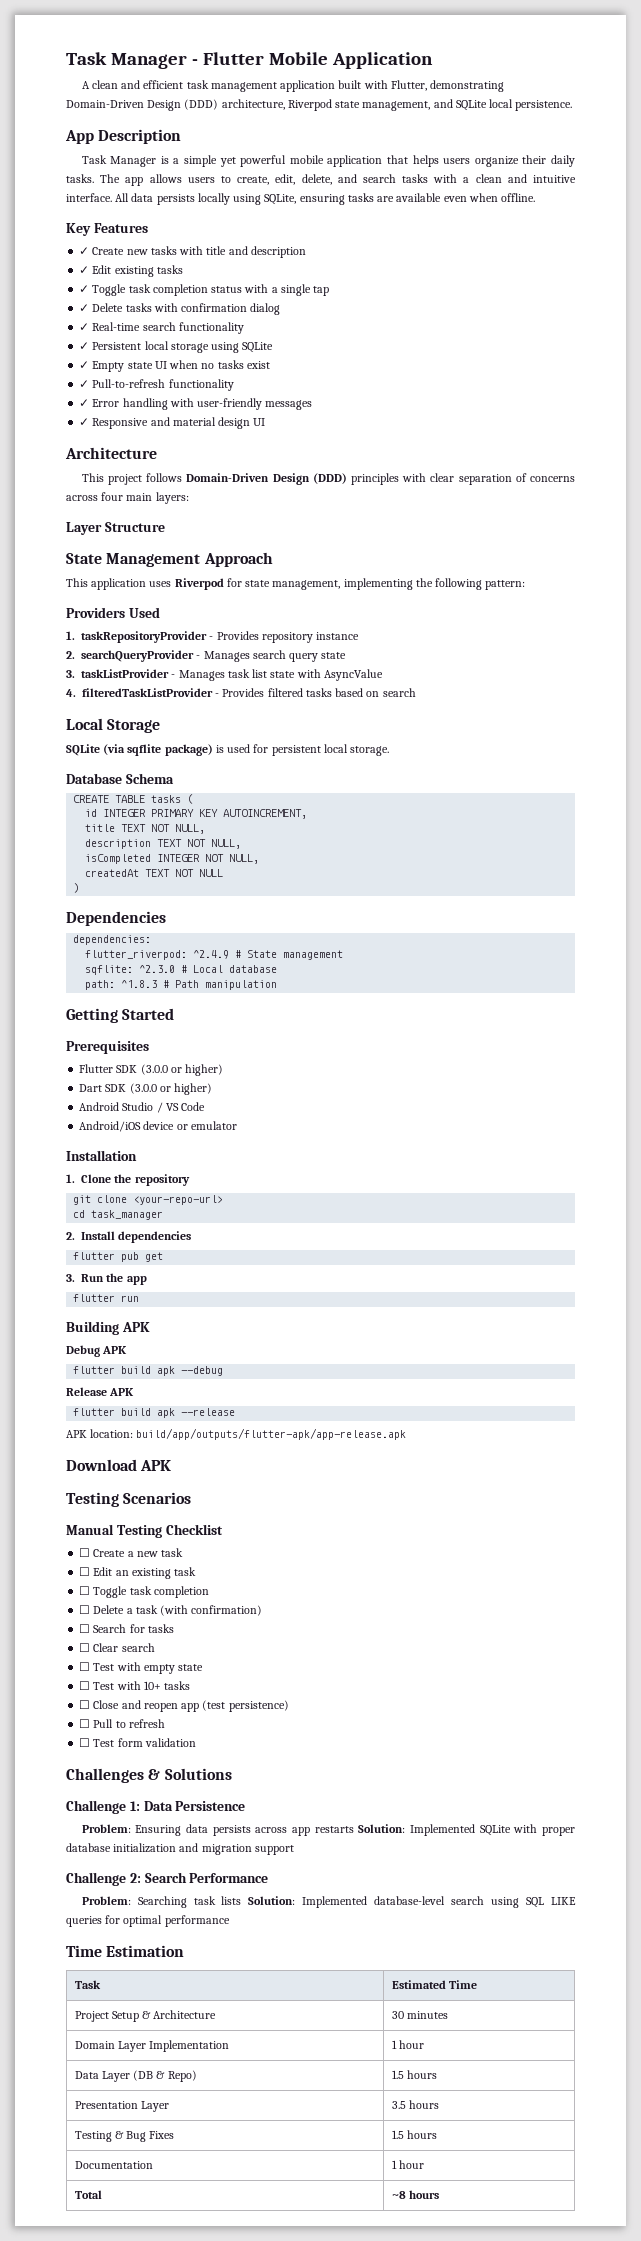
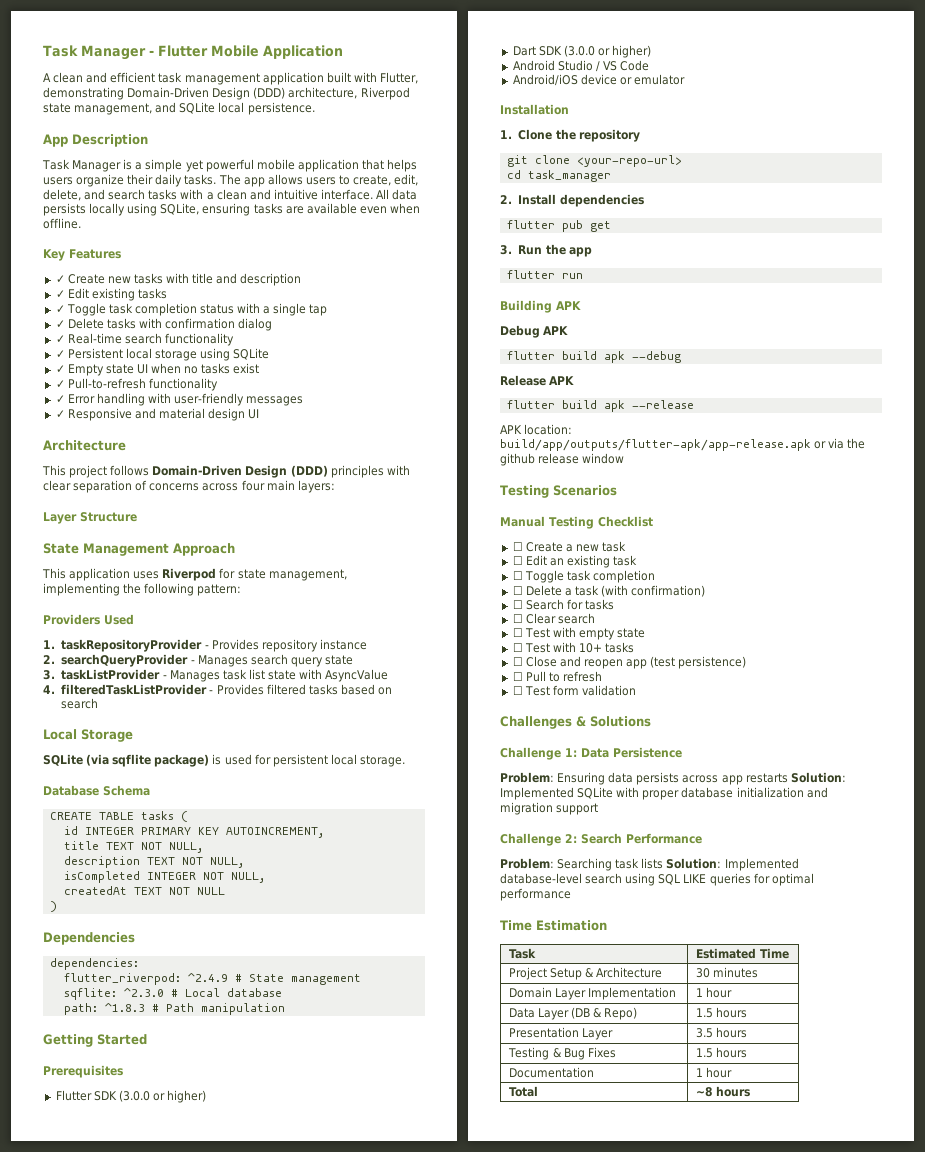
- APK location: build/app/outputs/flutter-apk/app-release.apk
- Download APK
+ APK location: build/app/outputs/flutter-apk/app-release.apk or via the github release window

